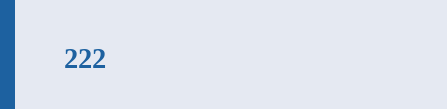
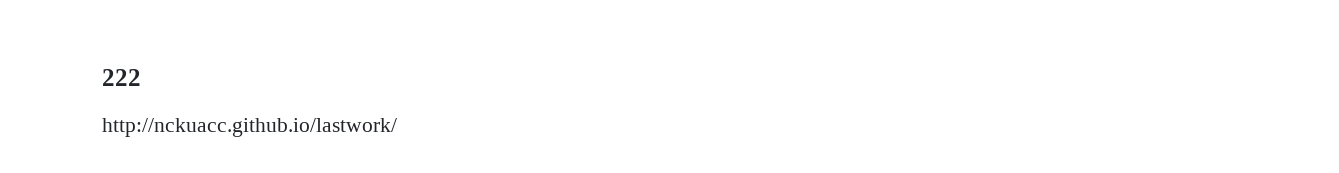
+ http://nckuacc.github.io/lastwork/

